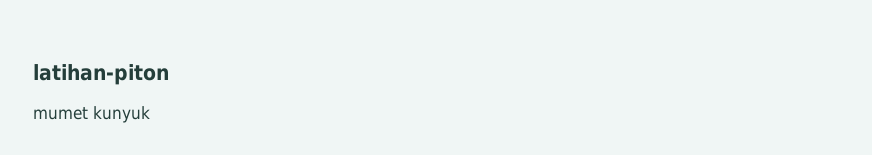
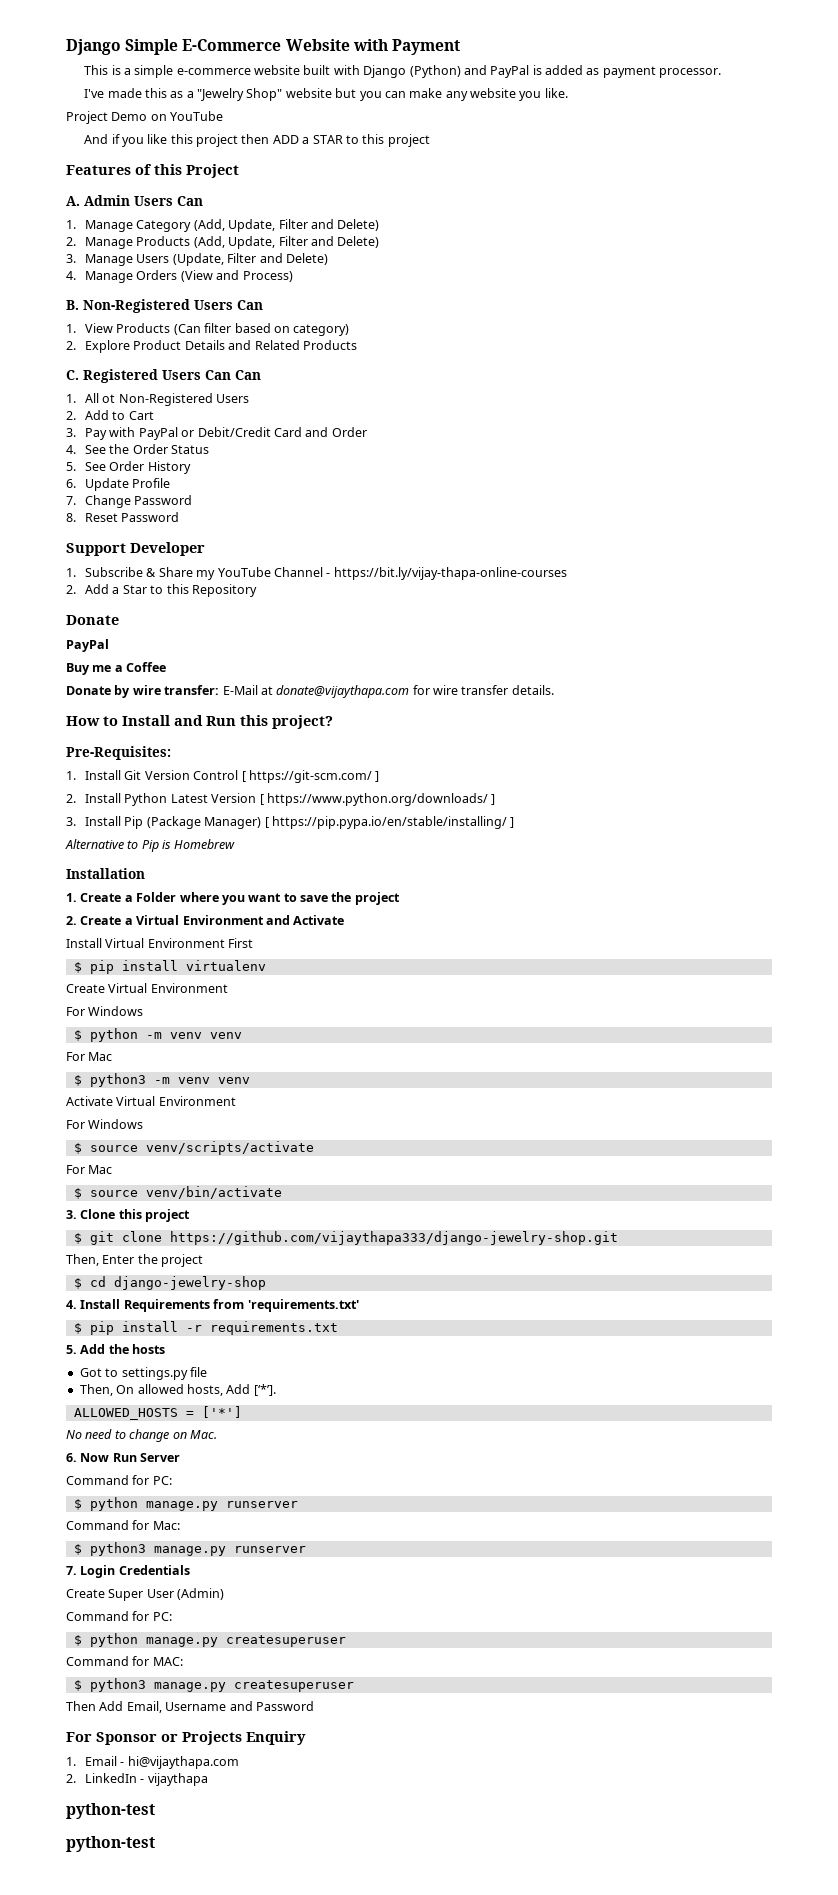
- latihan-piton
- mumet kunyuk
+ Django Simple E-Commerce Website with Payment
+ This is a simple e-commerce website built with Django (Python) and PayPal is added as payment processor.
+ I've made this as a "Jewelry Shop" website but you can make any website you like.
+ Project Demo on YouTube
+ And if you like this project then ADD a STAR to this project
+ Features of this Project
+ A. Admin Users Can
+ 1. Manage Category (Add, Update, Filter and Delete)
+ 2. Manage Products (Add, Update, Filter and Delete)
+ 3. Manage Users (Update, Filter and Delete)
+ 4. Manage Orders (View and Process)
+ B. Non-Registered Users Can
+ 1. View Products (Can filter based on category)
+ 2. Explore Product Details and Related Products
+ C. Registered Users Can Can
+ 1. All ot Non-Registered Users
+ 2. Add to Cart
+ 3. Pay with PayPal or Debit/Credit Card and Order
+ 4. See the Order Status
+ 5. See Order History
+ 6. Update Profile
+ 7. Change Password
+ 8. Reset Password
+ Support Developer
+ 1. Subscribe & Share my YouTube Channel - https://bit.ly/vijay-thapa-online-courses
+ 2. Add a Star to this Repository
+ Donate
+ PayPal
+ Buy me a Coffee
+ Donate by wire transfer: E-Mail at donate@vijaythapa.com for wire transfer details.
+ How to Install and Run this project?
+ Pre-Requisites:
+ 1. Install Git Version Control [ https://git-scm.com/ ]
+ 2. Install Python Latest Version [ https://www.python.org/downloads/ ]
+ 3. Install Pip (Package Manager) [ https://pip.pypa.io/en/stable/installing/ ]
+ Alternative to Pip is Homebrew
+ Installation
+ 1. Create a Folder where you want to save the project
+ 2. Create a Virtual Environment and Activate
+ Install Virtual Environment First
+ $ pip install virtualenv
+ Create Virtual Environment
+ For Windows
+ $ python -m venv venv
+ For Mac
+ $ python3 -m venv venv
+ Activate Virtual Environment
+ For Windows
+ $ source venv/scripts/activate
+ For Mac
+ $ source venv/bin/activate
+ 3. Clone this project
+ $ git clone https://github.com/vijaythapa333/django-jewelry-shop.git
+ Then, Enter the project
+ $ cd django-jewelry-shop
+ 4. Install Requirements from 'requirements.txt'
+ $ pip install -r requirements.txt
+ 5. Add the hosts
+ Got to settings.py file
+ Then, On allowed hosts, Add [‘*’].
+ ALLOWED_HOSTS = ['*']
+ No need to change on Mac.
+ 6. Now Run Server
+ Command for PC:
+ $ python manage.py runserver
+ Command for Mac:
+ $ python3 manage.py runserver
+ 7. Login Credentials
+ Create Super User (Admin)
+ Command for PC:
+ $ python manage.py createsuperuser
+ Command for MAC:
+ $ python3 manage.py createsuperuser
+ Then Add Email, Username and Password
+ For Sponsor or Projects Enquiry
+ 1. Email - hi@vijaythapa.com
+ 2. LinkedIn - vijaythapa
+ python-test
+ python-test

